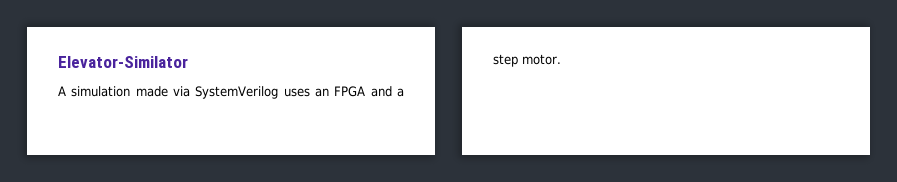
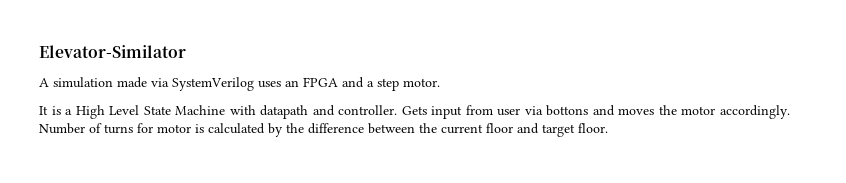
+ It is a High Level State Machine with datapath and controller. Gets input from user via bottons and moves the motor accordingly. Number of turns for motor is calculated by the difference between the current floor and target floor.

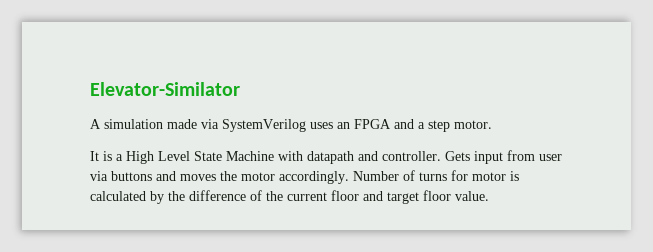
- Gets input from user via bottons and moves the motor accordingly.
+ Gets input from user via buttons and moves the motor accordingly.
- Number of turns for motor is calculated by the difference between the current floor and target floor.
+ Number of turns for motor is calculated by the difference of the current floor and target floor value.

